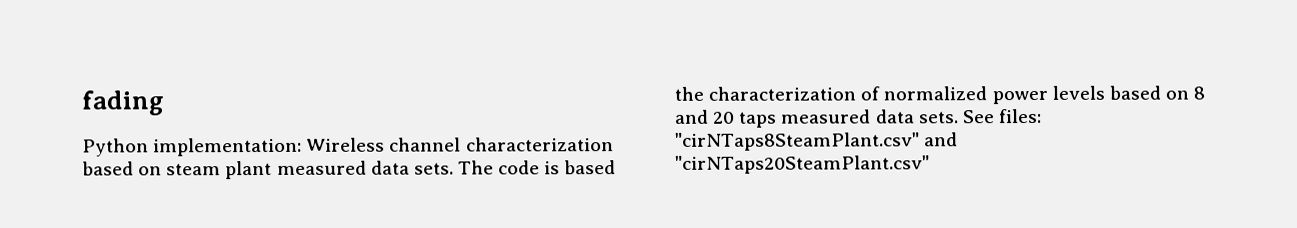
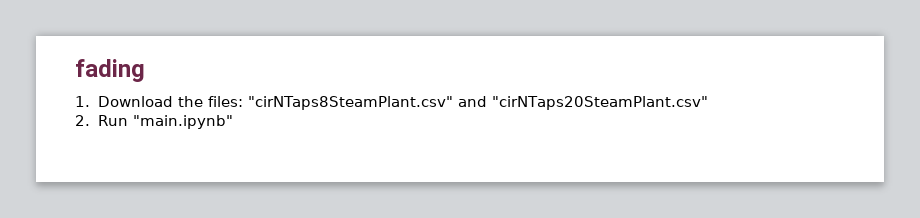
- Python implementation: Wireless channel characterization based on steam plant measured data sets. The code is based the characterization of normalized power levels based on 8 and 20 taps measured data sets. See files: "cirNTaps8SteamPlant.csv" and "cirNTaps20SteamPlant.csv"
+ 1. Download the files: "cirNTaps8SteamPlant.csv" and "cirNTaps20SteamPlant.csv"
+ 2. Run "main.ipynb"

